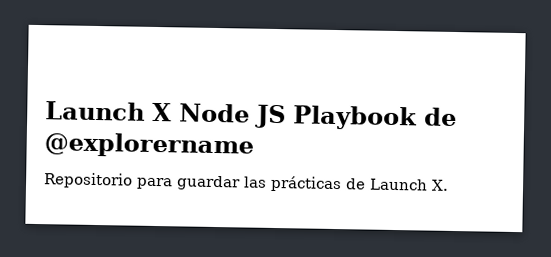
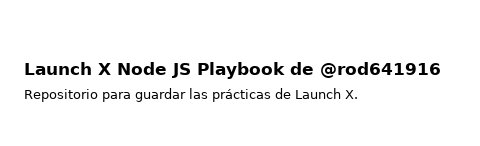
- Launch X Node JS Playbook de @explorername
+ Launch X Node JS Playbook de @rod641916

